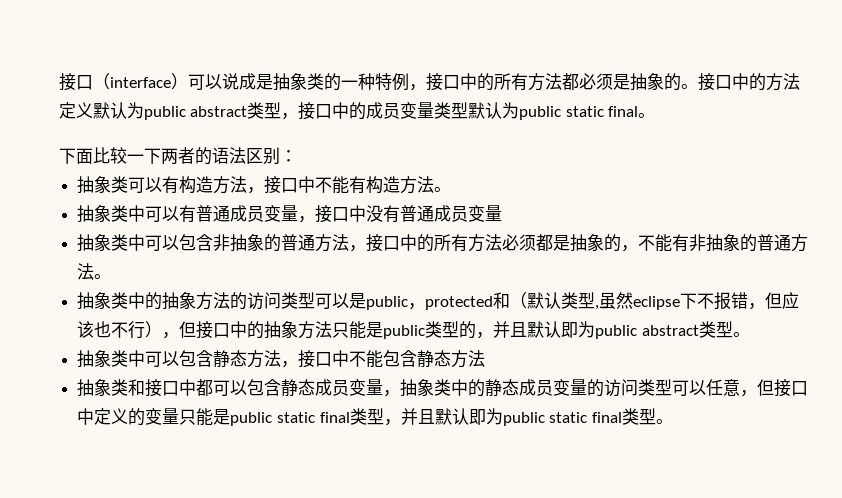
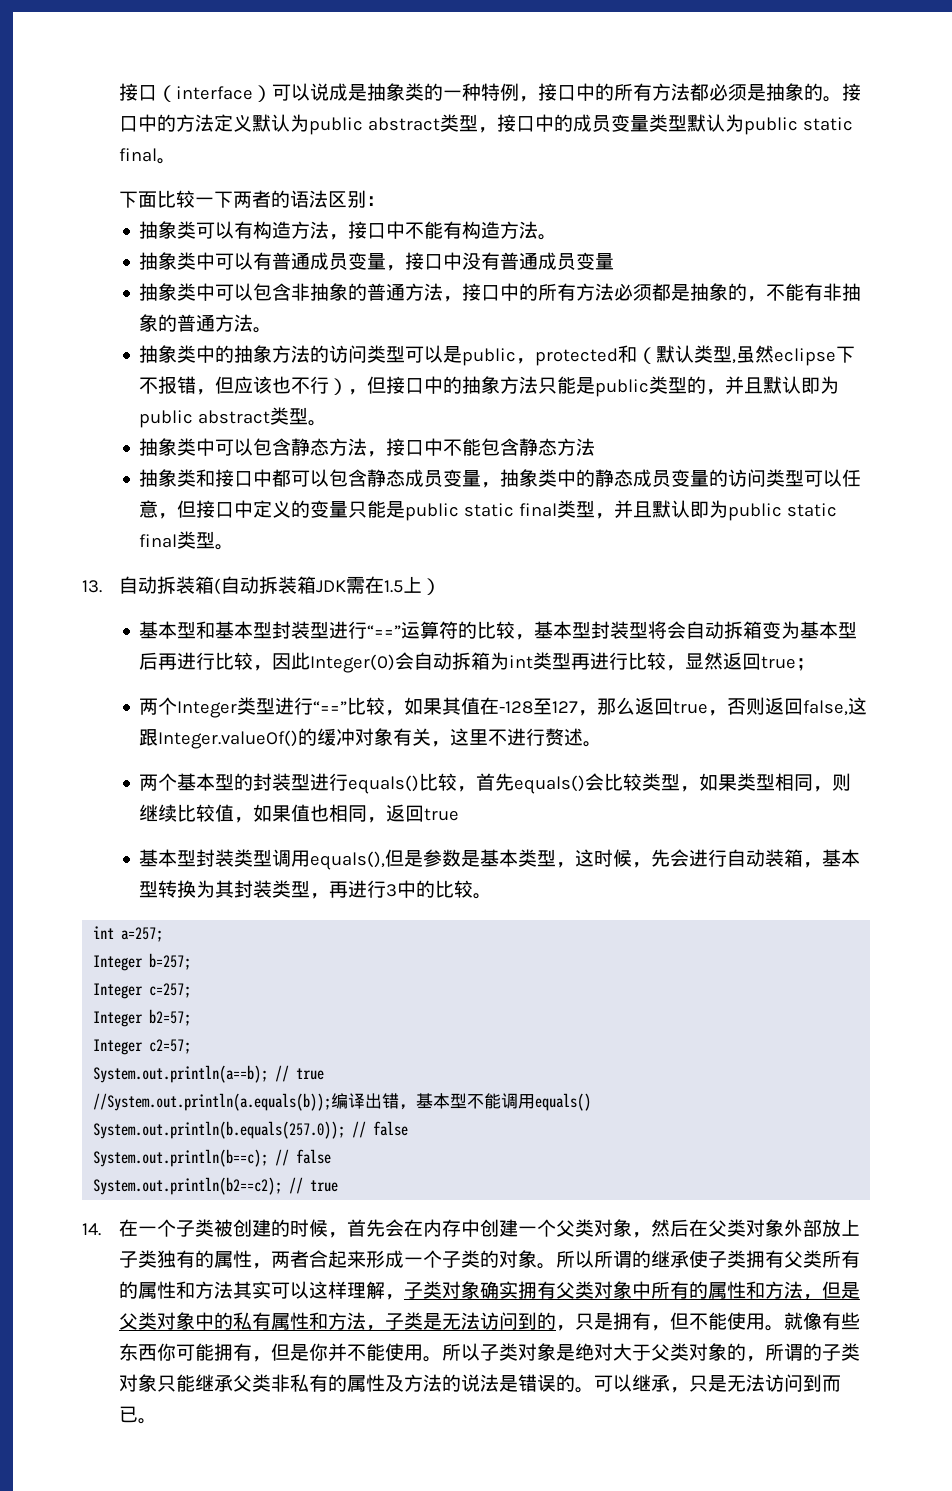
+ 13.自动拆装箱(自动拆装箱JDK需在1.5上）
+ 基本型和基本型封装型进行“==”运算符的比较，基本型封装型将会自动拆箱变为基本型后再进行比较，因此Integer(0)会自动拆箱为int类型再进行比较，显然返回true；
+ 两个Integer类型进行“==”比较，如果其值在-128至127，那么返回true，否则返回false,这跟Integer.valueOf()的缓冲对象有关，这里不进行赘述。
+ 两个基本型的封装型进行equals()比较，首先equals()会比较类型，如果类型相同，则继续比较值，如果值也相同，返回true
+ 基本型封装类型调用equals(),但是参数是基本类型，这时候，先会进行自动装箱，基本型转换为其封装类型，再进行3中的比较。
+ int a=257;
+ Integer b=257;
+ Integer c=257;
+ Integer b2=57;
+ Integer c2=57;
+ System.out.println(a==b); // true
+ //System.out.println(a.equals(b));编译出错，基本型不能调用equals()
+ System.out.println(b.equals(257.0)); // false
+ System.out.println(b==c); // false
+ System.out.println(b2==c2); // true
+ 14.在一个子类被创建的时候，首先会在内存中创建一个父类对象，然后在父类对象外部放上子类独有的属性，两者合起来形成一个子类的对象。所以所谓的继承使子类拥有父类所有的属性和方法其实可以这样理解，子类对象确实拥有父类对象中所有的属性和方法，但是父类对象中的私有属性和方法，子类是无法访问到的，只是拥有，但不能使用。就像有些东西你可能拥有，但是你并不能使用。所以子类对象是绝对大于父类对象的，所谓的子类对象只能继承父类非私有的属性及方法的说法是错误的。可以继承，只是无法访问到而已。

